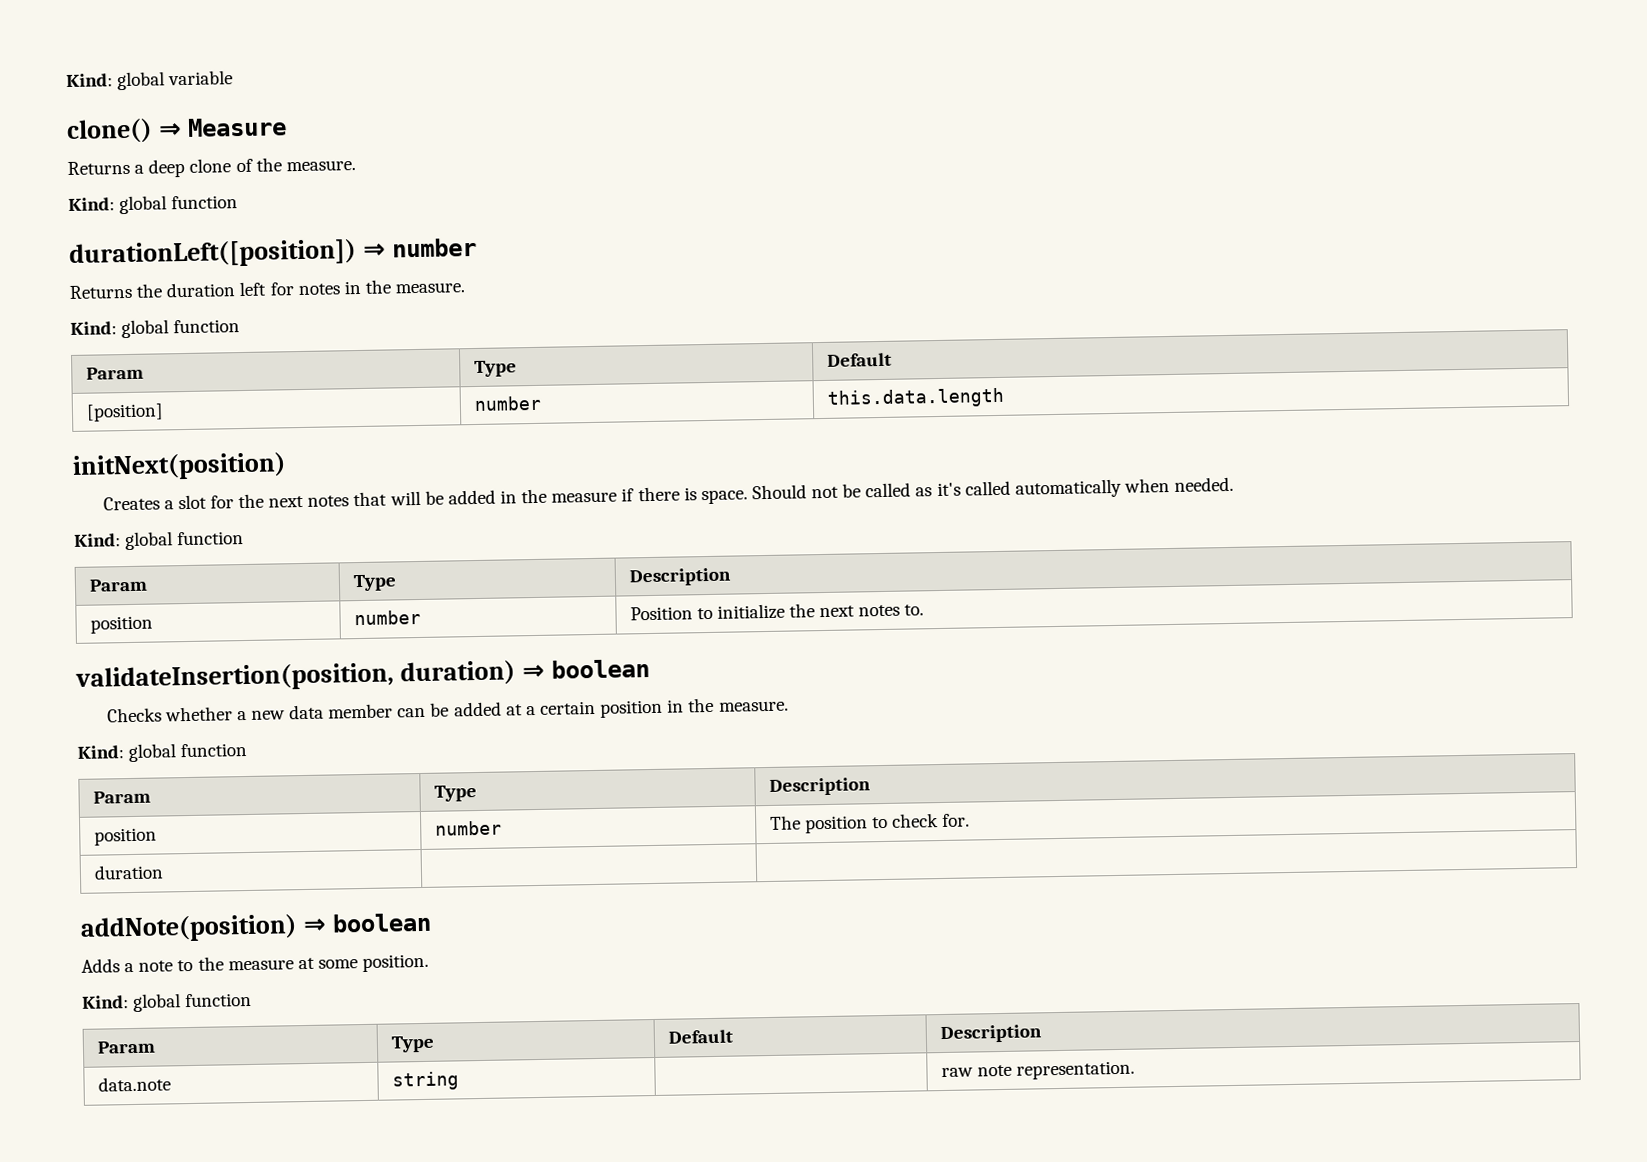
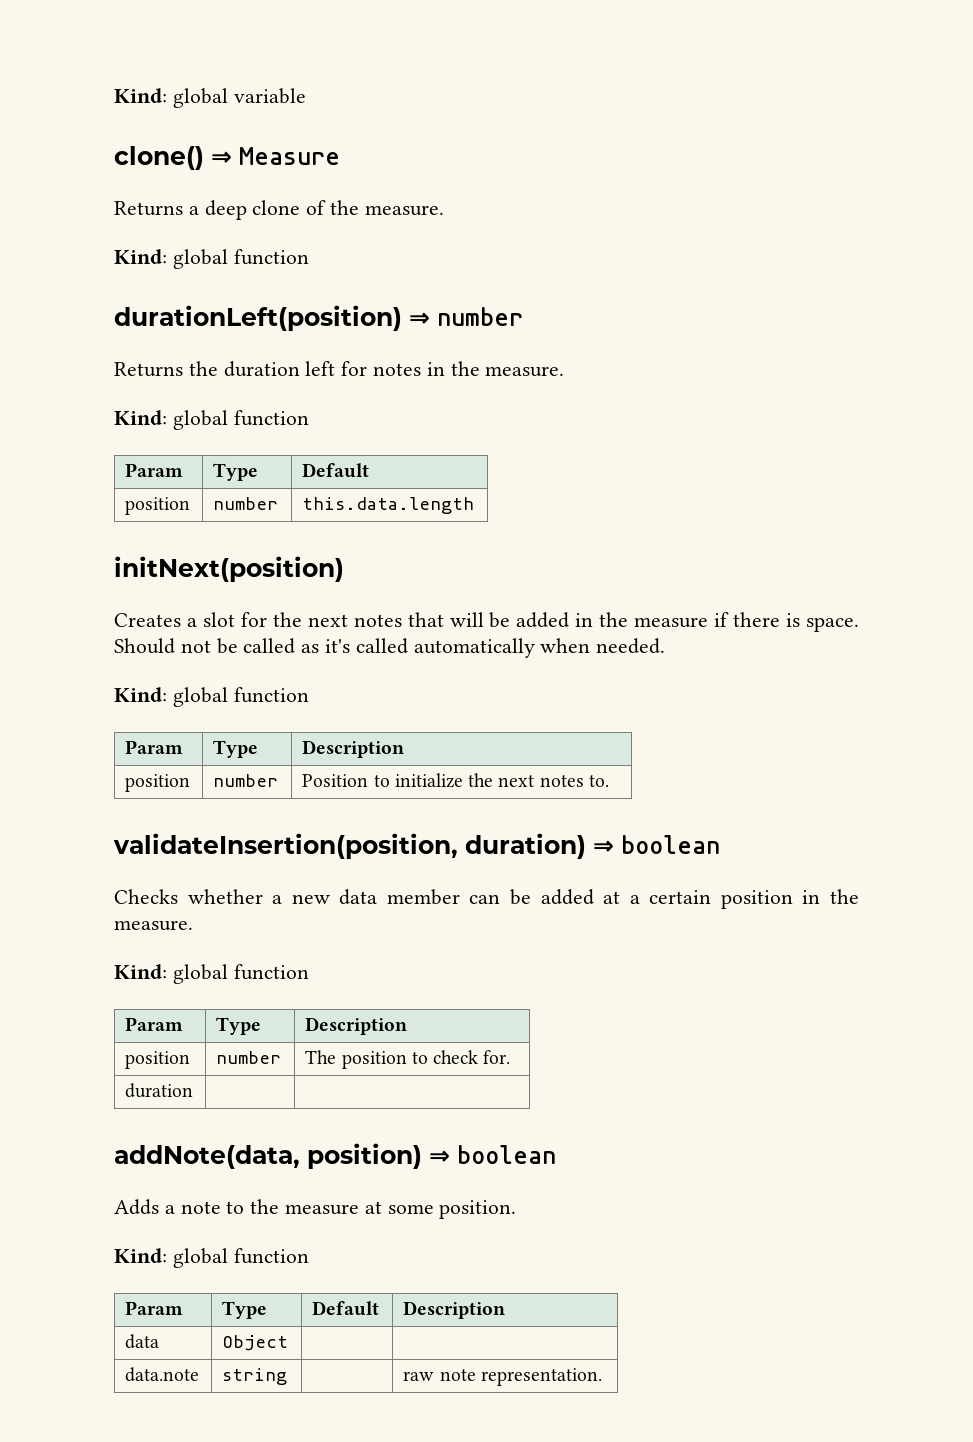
- durationLeft([position]) ⇒ number
+ durationLeft(position) ⇒ number
- [position] | number | this.data.length
+ position | number | this.data.length
- addNote(position) ⇒ boolean
+ addNote(data, position) ⇒ boolean
+ data | Object | |

